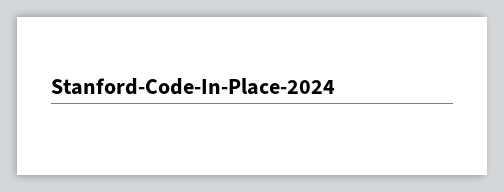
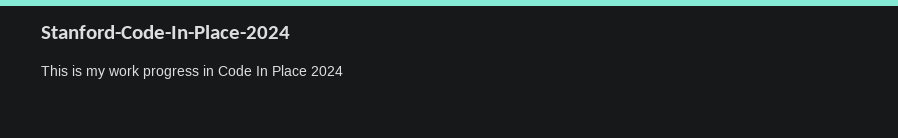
+ This is my work progress in Code In Place 2024

